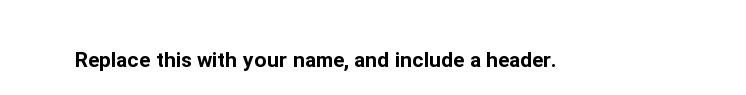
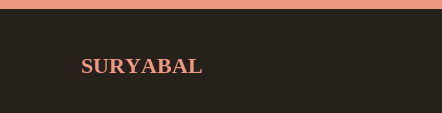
- Replace this with your name, and include a header.
+ SURYABAL

